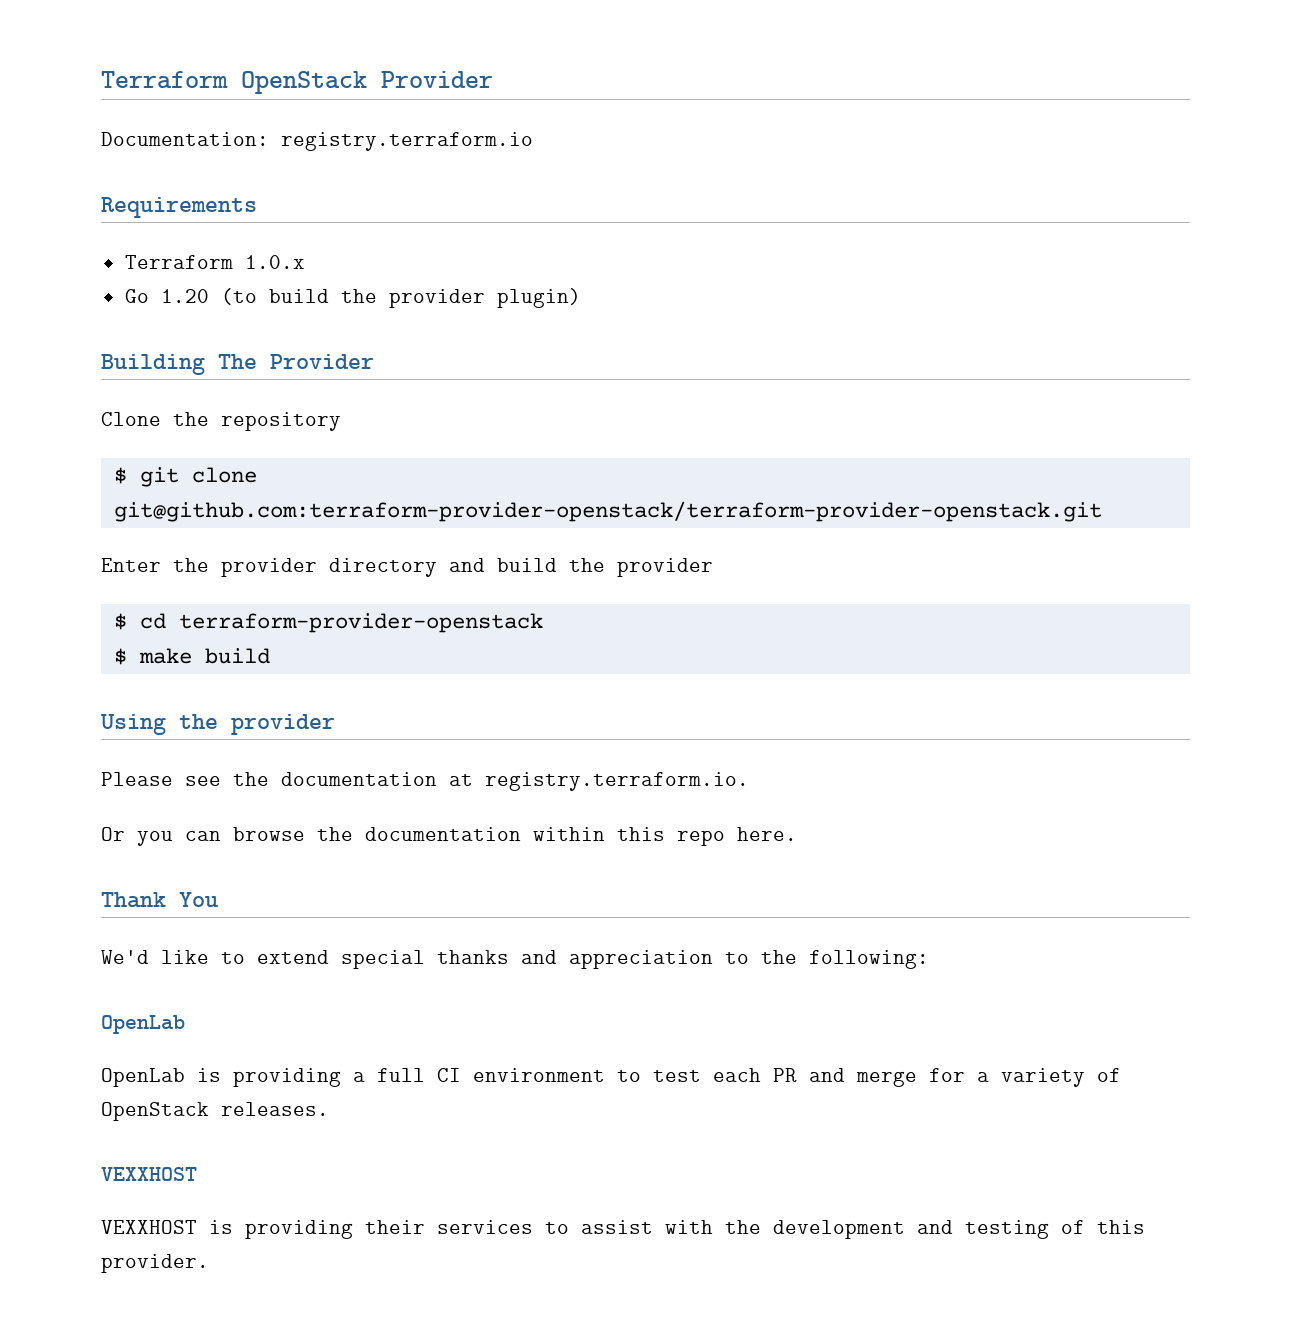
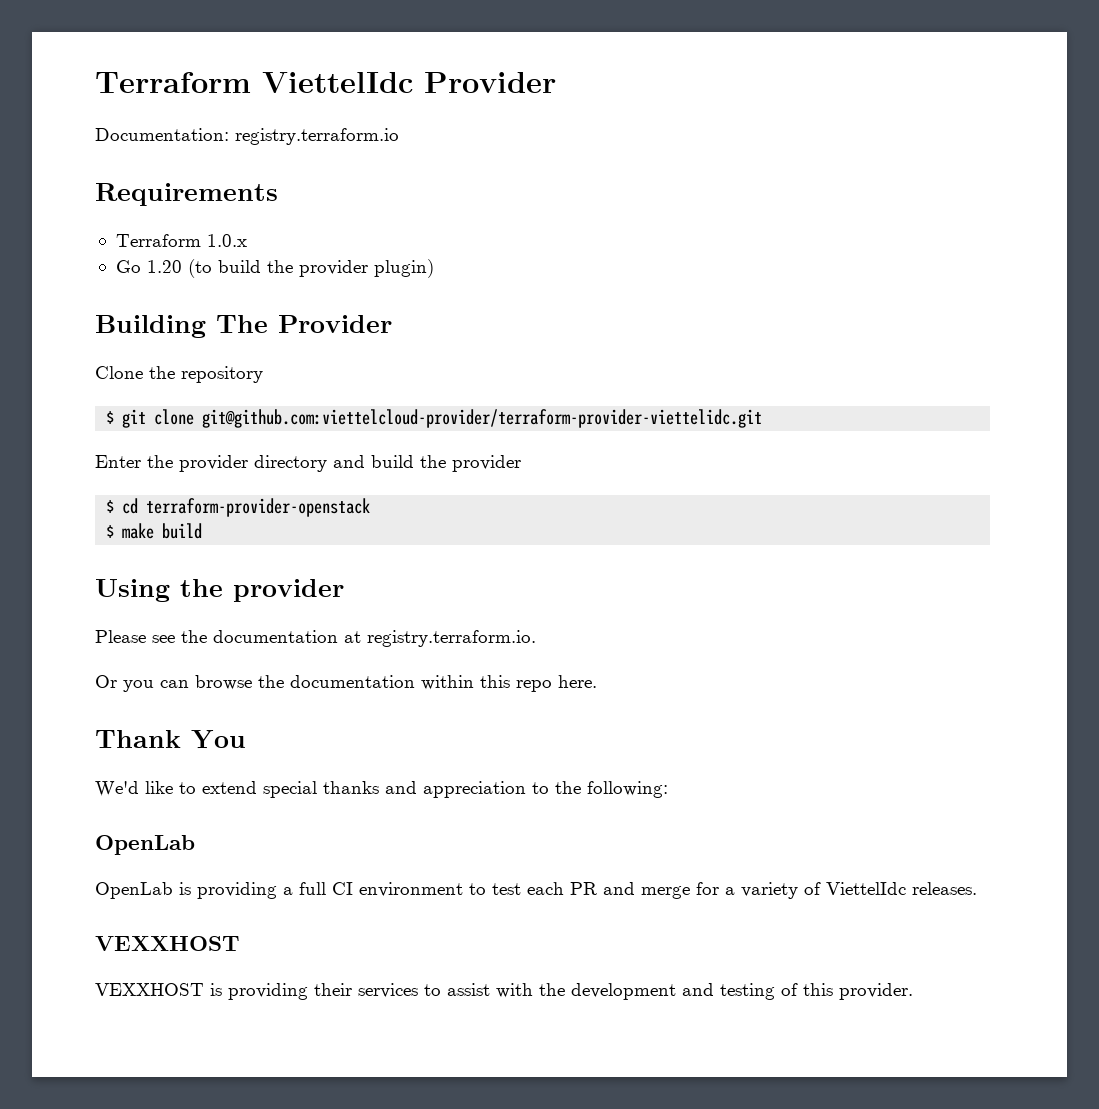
- Terraform OpenStack Provider
+ Terraform ViettelIdc Provider
- $ git clone git@github.com:terraform-provider-openstack/terraform-provider-openstack.git
+ $ git clone git@github.com:viettelcloud-provider/terraform-provider-viettelidc.git
- OpenLab is providing a full CI environment to test each PR and merge for a variety of OpenStack releases.
+ OpenLab is providing a full CI environment to test each PR and merge for a variety of ViettelIdc releases.

